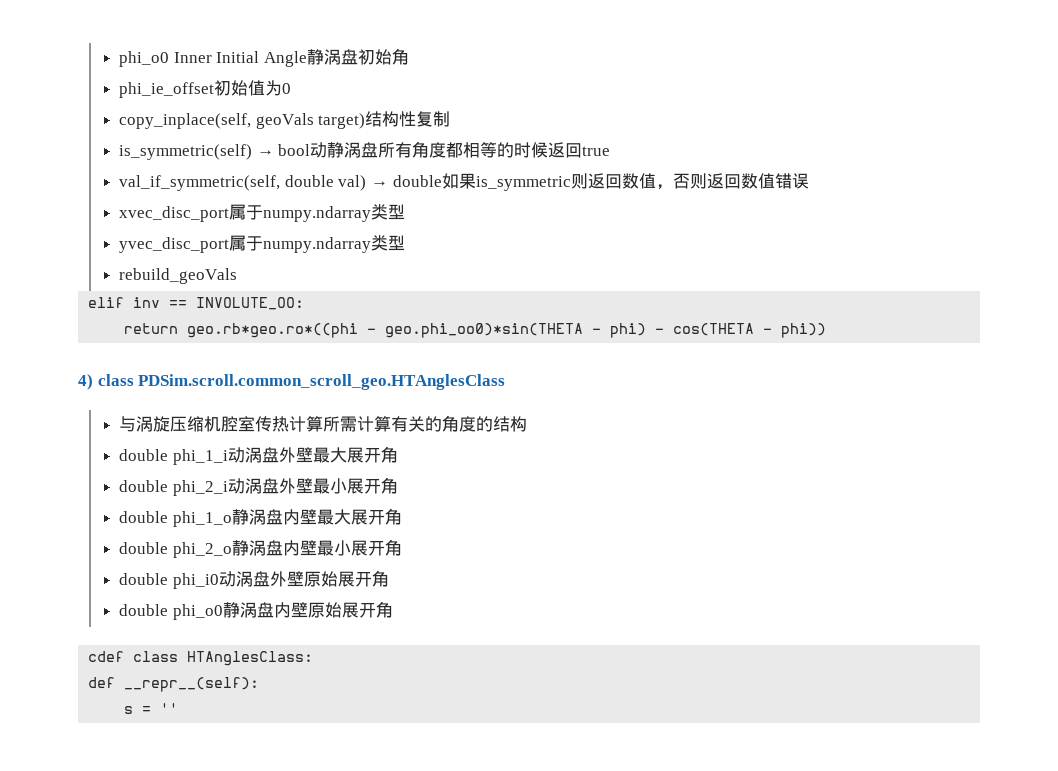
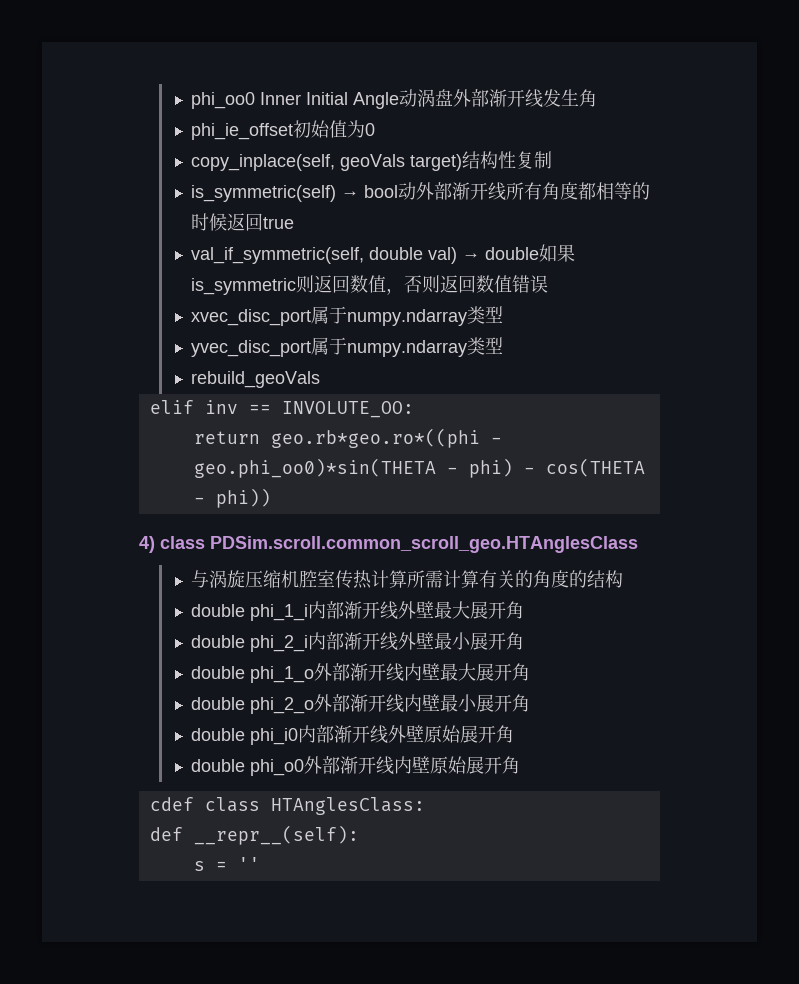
- phi_o0 Inner Initial Angle静涡盘初始角
+ phi_oo0 Inner Initial Angle动涡盘外部渐开线发生角
- is_symmetric(self) → bool动静涡盘所有角度都相等的时候返回true
+ is_symmetric(self) → bool动外部渐开线所有角度都相等的时候返回true
- double phi_1_i动涡盘外壁最大展开角
+ double phi_1_i内部渐开线外壁最大展开角
- double phi_2_i动涡盘外壁最小展开角
+ double phi_2_i内部渐开线外壁最小展开角
- double phi_1_o静涡盘内壁最大展开角
+ double phi_1_o外部渐开线内壁最大展开角
- double phi_2_o静涡盘内壁最小展开角
+ double phi_2_o外部渐开线内壁最小展开角
- double phi_i0动涡盘外壁原始展开角
+ double phi_i0内部渐开线外壁原始展开角
- double phi_o0静涡盘内壁原始展开角
+ double phi_o0外部渐开线内壁原始展开角

